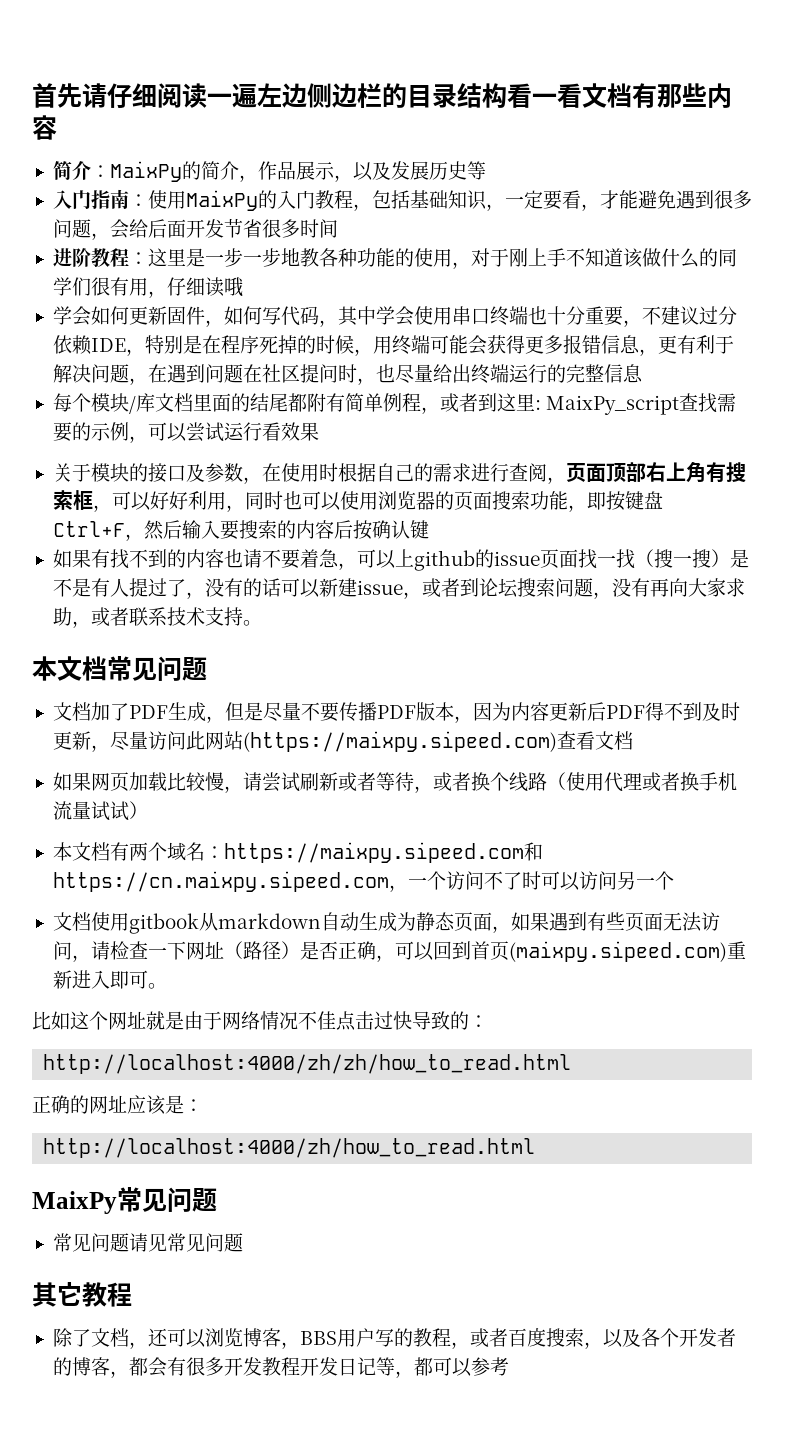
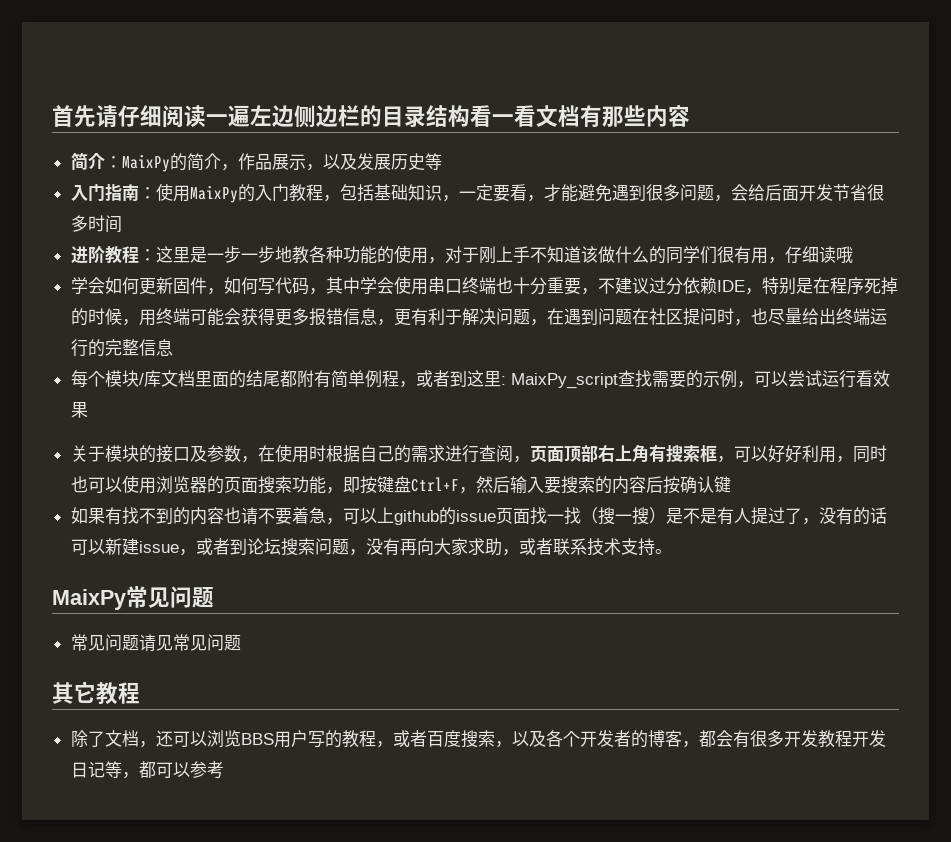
- 本文档常见问题
- 文档加了PDF生成，但是尽量不要传播PDF版本，因为内容更新后PDF得不到及时更新，尽量访问此网站(https://maixpy.sipeed.com)查看文档
- 如果网页加载比较慢，请尝试刷新或者等待，或者换个线路（使用代理或者换手机流量试试）
- 本文档有两个域名：https://maixpy.sipeed.com和https://cn.maixpy.sipeed.com，一个访问不了时可以访问另一个
- 文档使用gitbook从markdown自动生成为静态页面，如果遇到有些页面无法访问，请检查一下网址（路径）是否正确，可以回到首页(maixpy.sipeed.com)重新进入即可。
- 比如这个网址就是由于网络情况不佳点击过快导致的：
- http://localhost:4000/zh/zh/how_to_read.html
- 正确的网址应该是：
- http://localhost:4000/zh/how_to_read.html
- 除了文档，还可以浏览博客，BBS用户写的教程，或者百度搜索，以及各个开发者的博客，都会有很多开发教程开发日记等，都可以参考
+ 除了文档，还可以浏览BBS用户写的教程，或者百度搜索，以及各个开发者的博客，都会有很多开发教程开发日记等，都可以参考

